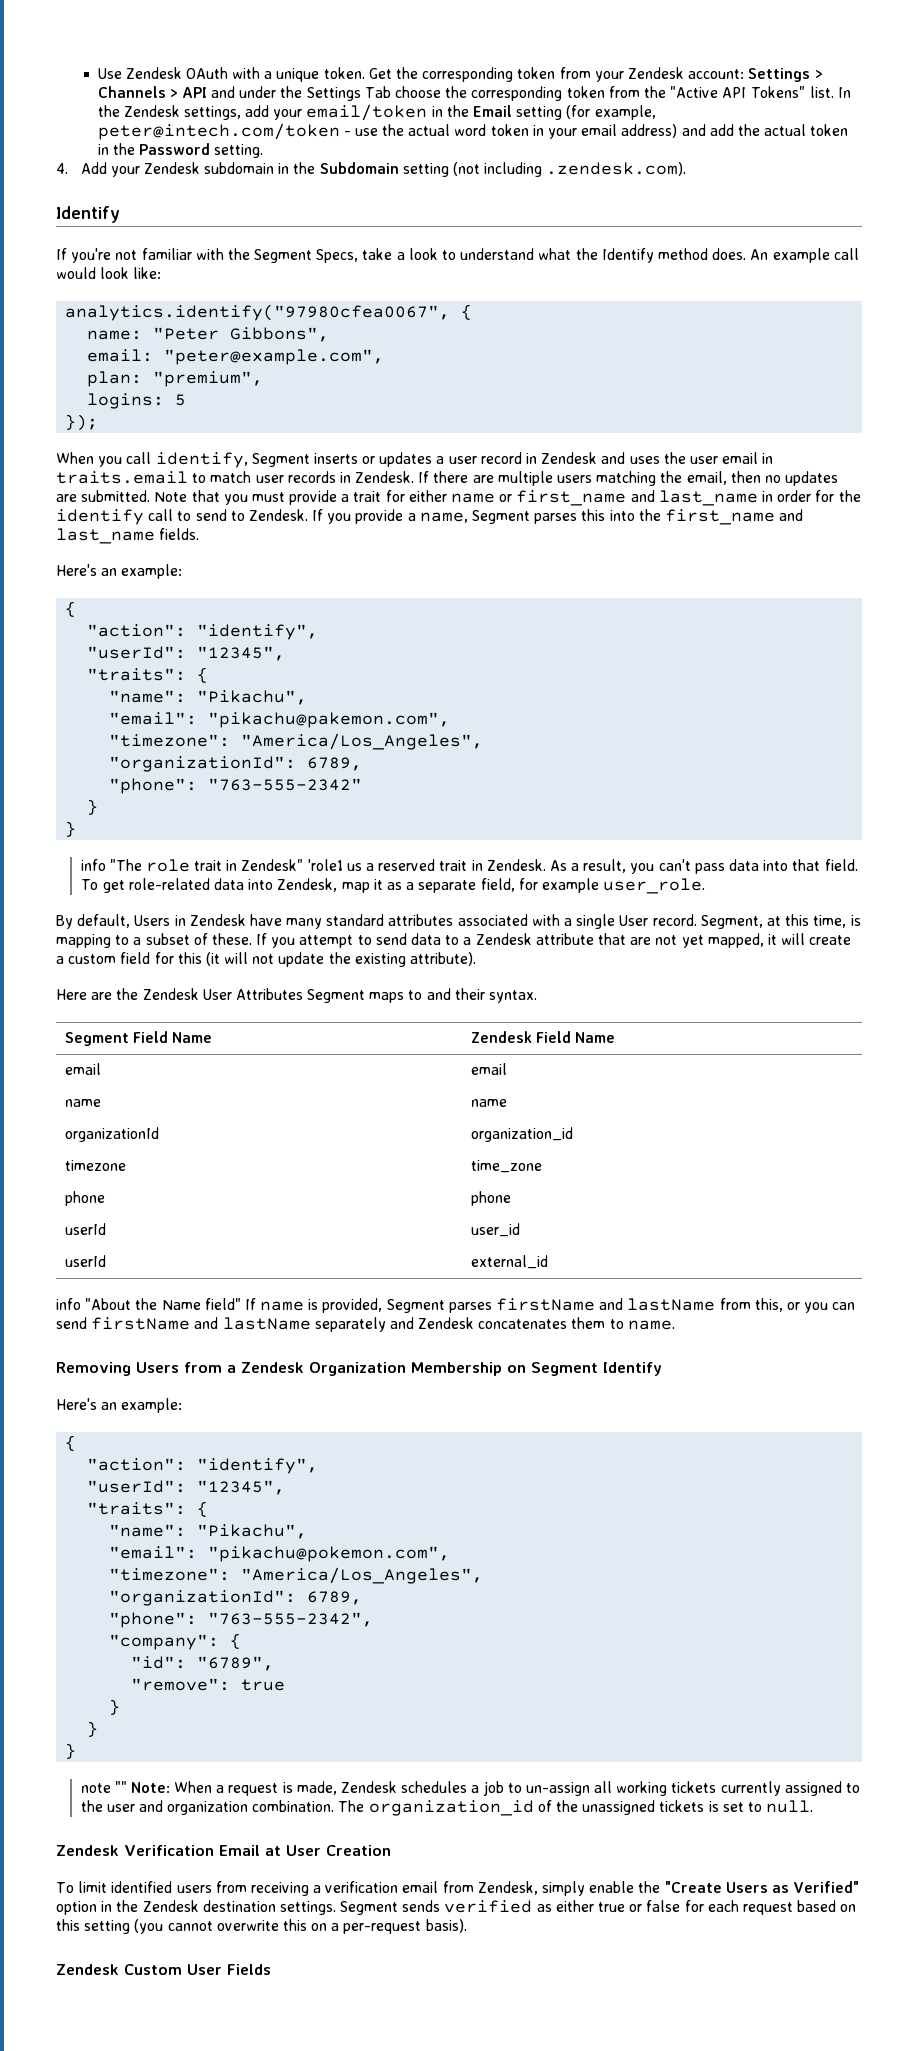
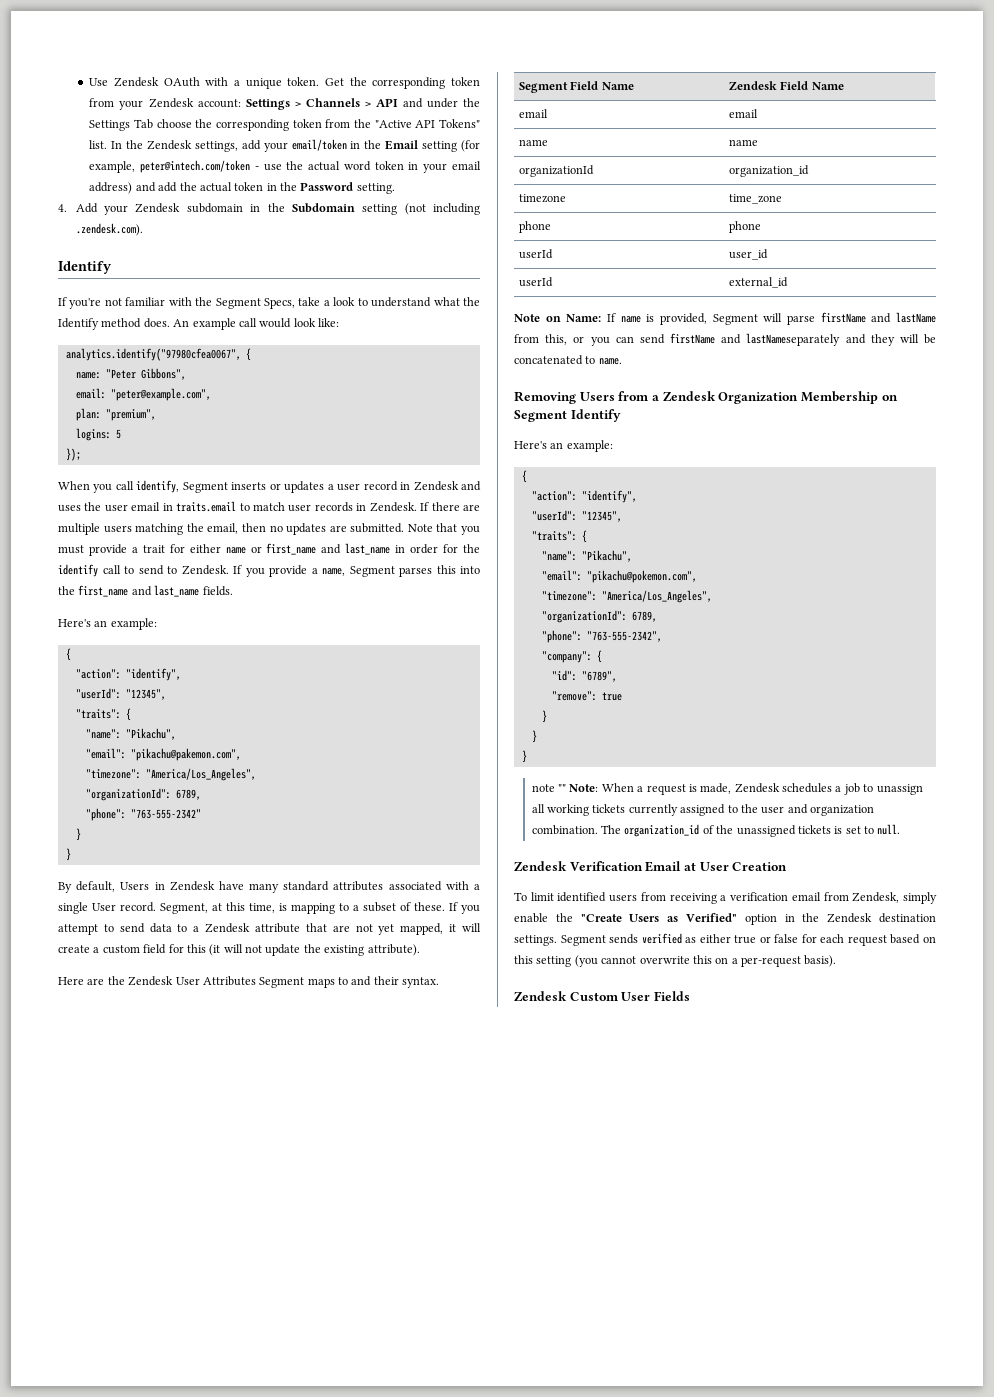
- info "The role trait in Zendesk" 'role1 us a reserved trait in Zendesk. As a result, you can't pass data into that field. To get role-related data into Zendesk, map it as a separate field, for example user_role.
- info "About the Name field" If name is provided, Segment parses firstName and lastName from this, or you can send firstName and lastName separately and Zendesk concatenates them to name.
+ Note on Name: If name is provided, Segment will parse firstName and lastName from this, or you can send firstName and lastNameseparately and they will be concatenated to name.
- note "" Note: When a request is made, Zendesk schedules a job to un-assign all working tickets currently assigned to the user and organization combination.
+ note "" Note: When a request is made, Zendesk schedules a job to unassign all working tickets currently assigned to the user and organization combination.

